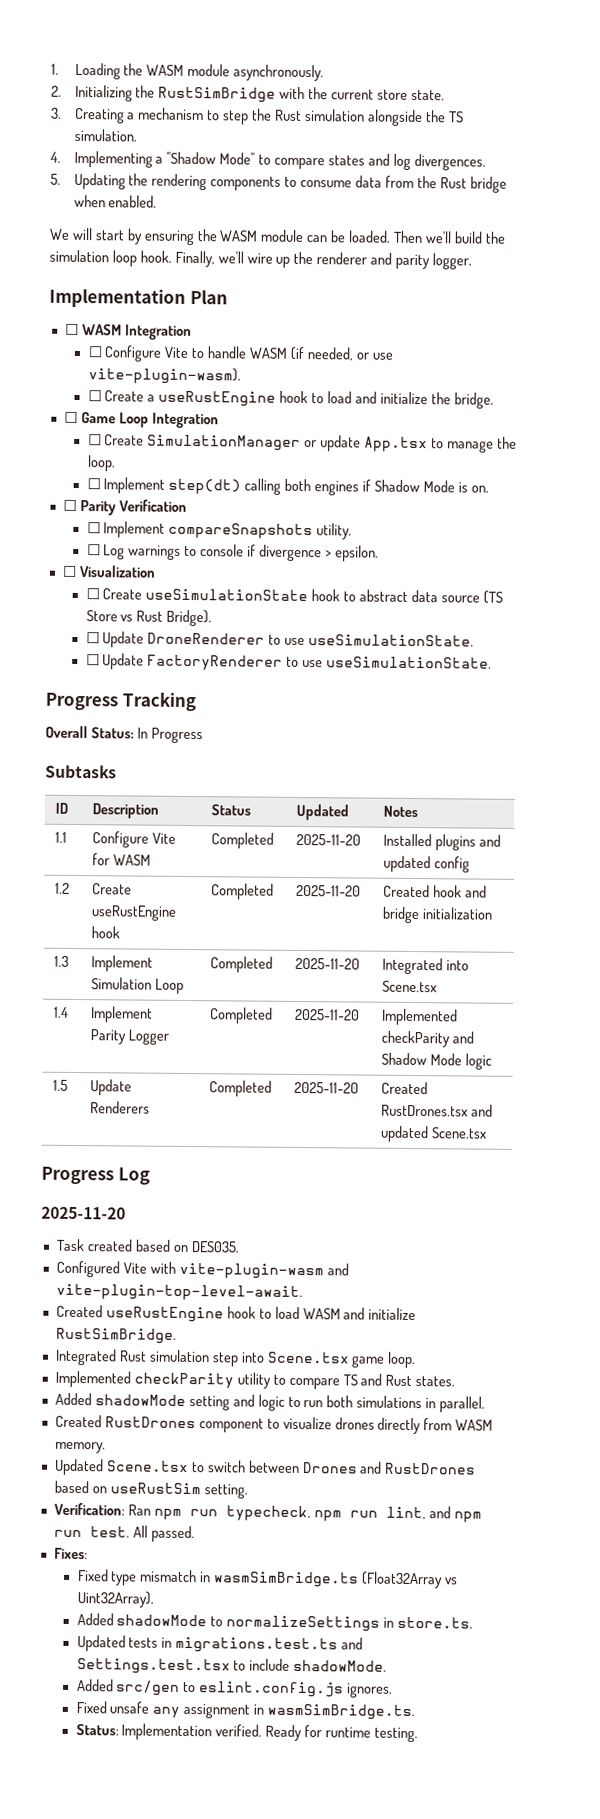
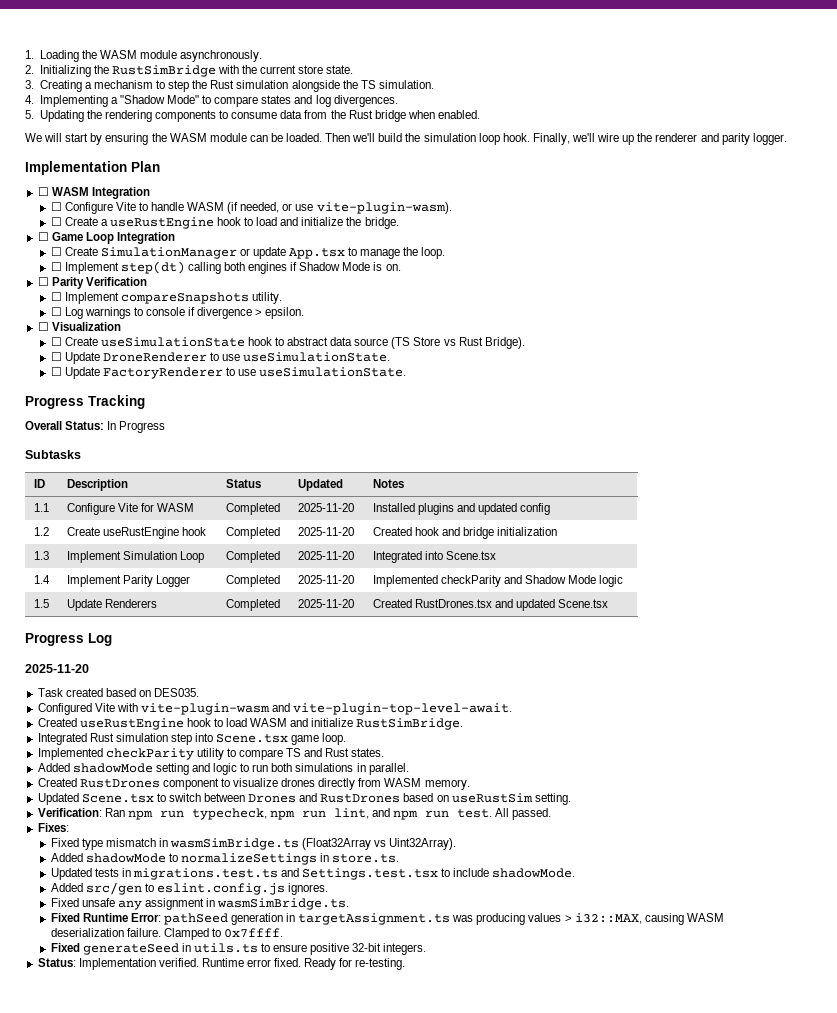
- Status: Implementation verified. Ready for runtime testing.
+ Fixed Runtime Error: pathSeed generation in targetAssignment.ts was producing values > i32::MAX, causing WASM deserialization failure. Clamped to 0x7ffff.
+ Fixed generateSeed in utils.ts to ensure positive 32-bit integers.
+ Status: Implementation verified. Runtime error fixed. Ready for re-testing.

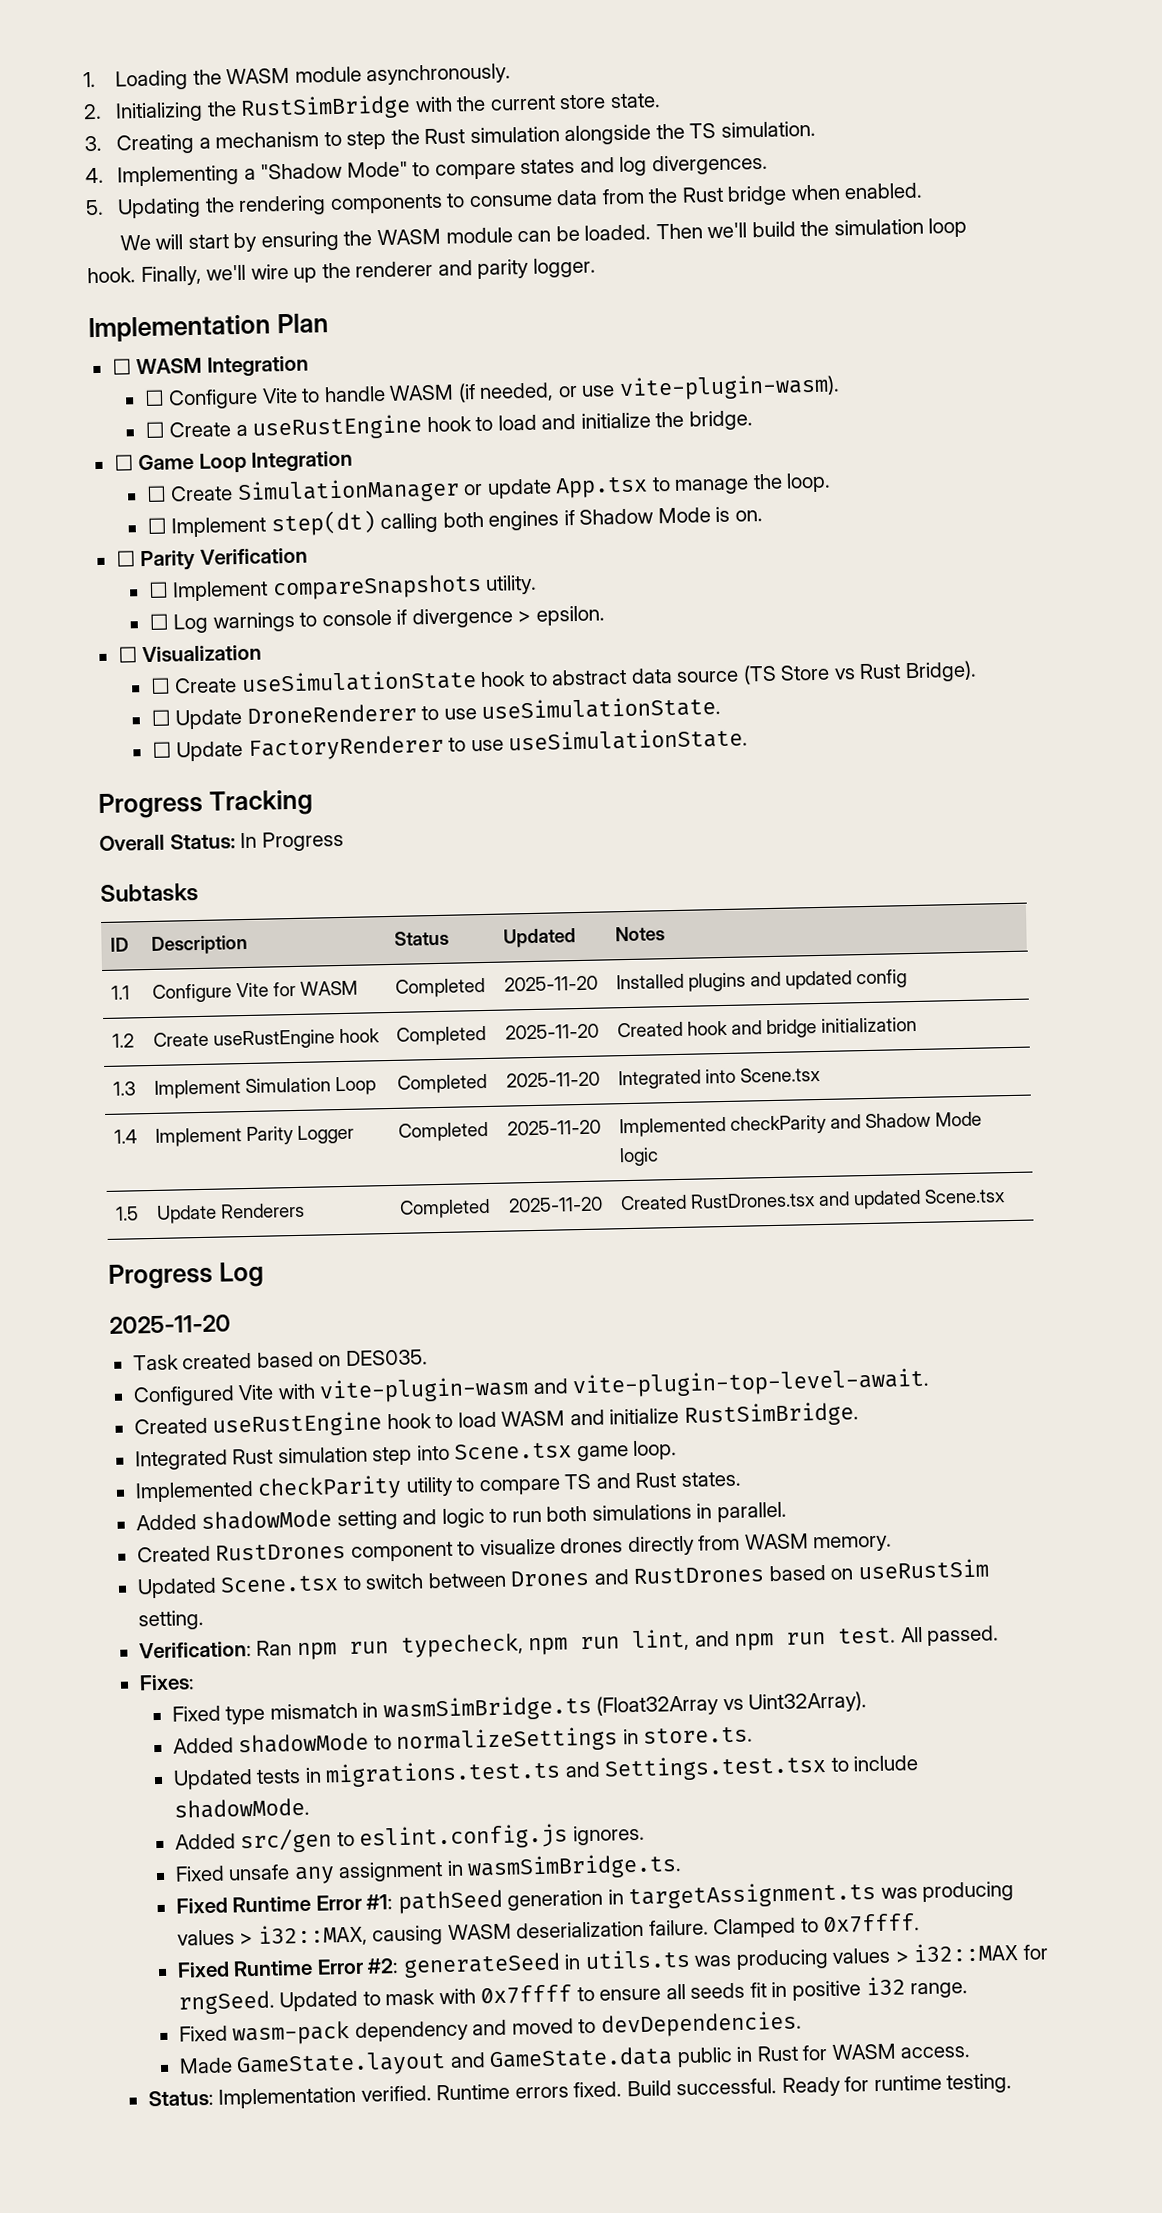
- Fixed Runtime Error: pathSeed generation in targetAssignment.ts was producing values > i32::MAX, causing WASM deserialization failure.
+ Fixed Runtime Error #1: pathSeed generation in targetAssignment.ts was producing values > i32::MAX, causing WASM deserialization failure.
- Fixed generateSeed in utils.ts to ensure positive 32-bit integers.
- Status: Implementation verified. Runtime error fixed. Ready for re-testing.
+ Fixed Runtime Error #2: generateSeed in utils.ts was producing values > i32::MAX for rngSeed. Updated to mask with 0x7ffff to ensure all seeds fit in positive i32 range.
+ Fixed wasm-pack dependency and moved to devDependencies.
+ Made GameState.layout and GameState.data public in Rust for WASM access.
+ Status: Implementation verified. Runtime errors fixed. Build successful. Ready for runtime testing.

